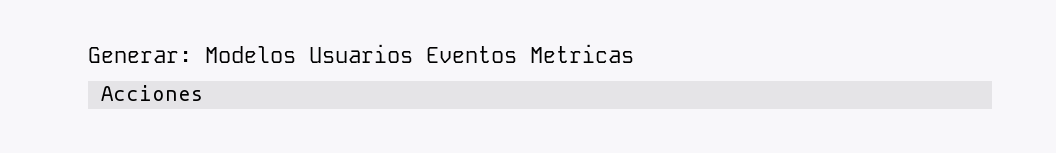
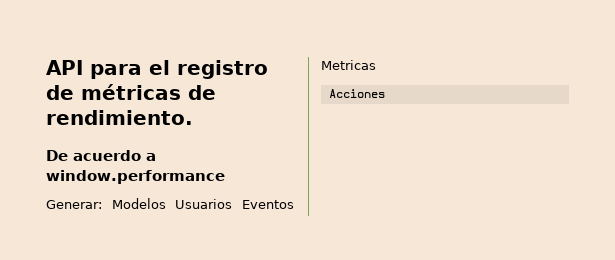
+ API para el registro de métricas de rendimiento.
+ De acuerdo a window.performance

